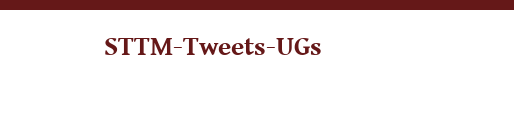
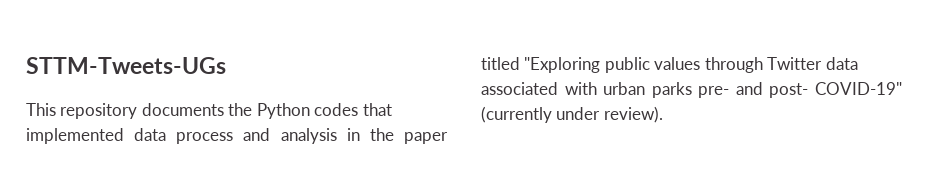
+ This repository documents the Python codes that implemented data process and analysis in the paper titled "Exploring public values through Twitter data associated with urban parks pre- and post- COVID-19" (currently under review).

